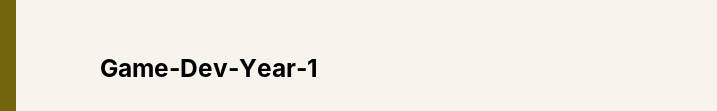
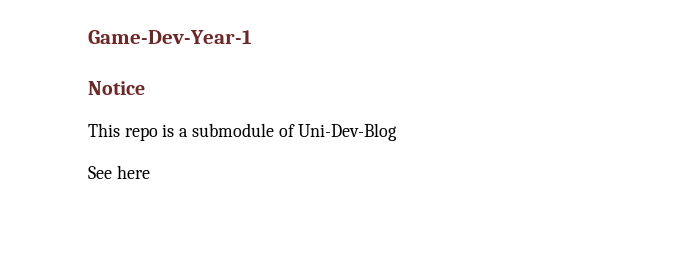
+ Notice
+ This repo is a submodule of Uni-Dev-Blog
+ See here

